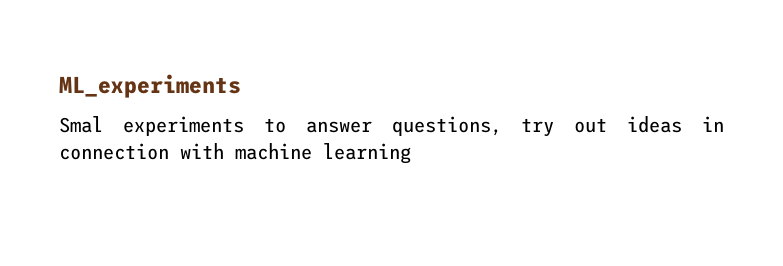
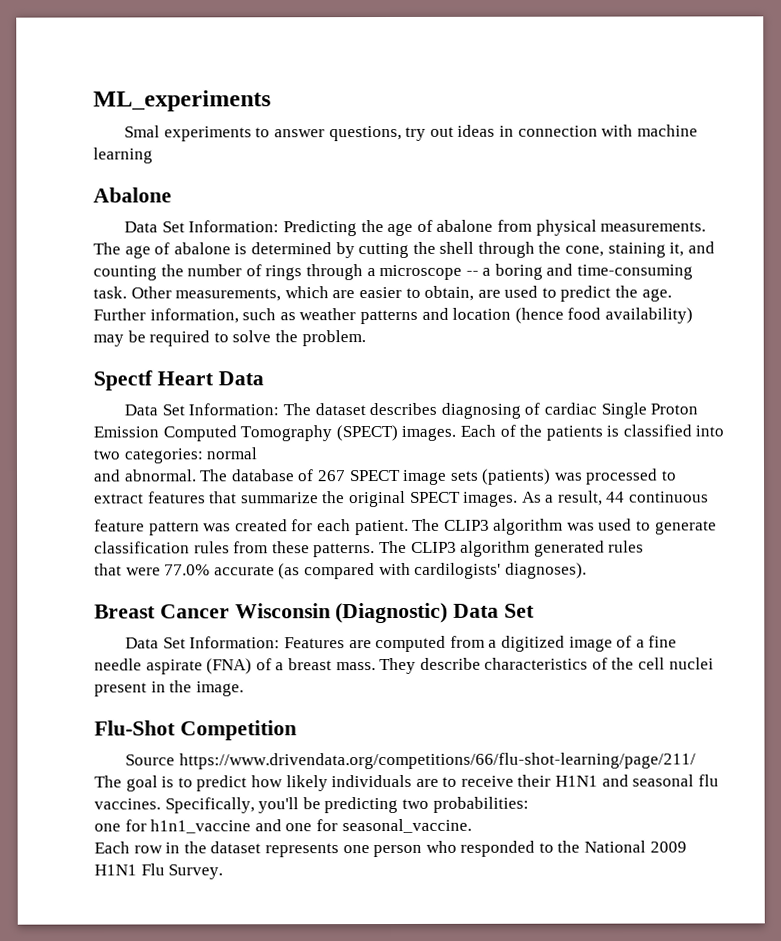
+ Abalone
+ Data Set Information: Predicting the age of abalone from physical measurements. The age of abalone is determined by cutting the shell through the cone, staining it, and counting the number of rings through a microscope -- a boring and time-consuming task. Other measurements, which are easier to obtain, are used to predict the age. Further information, such as weather patterns and location (hence food availability) may be required to solve the problem.
+ Spectf Heart Data
+ Data Set Information: The dataset describes diagnosing of cardiac Single Proton Emission Computed Tomography (SPECT) images. Each of the patients is classified into two categories: normal
+ and abnormal. The database of 267 SPECT image sets (patients) was processed to extract features that summarize the original SPECT images. As a result, 44 continuous
+ feature pattern was created for each patient. The CLIP3 algorithm was used to generate classification rules from these patterns. The CLIP3 algorithm generated rules
+ that were 77.0% accurate (as compared with cardilogists' diagnoses).
+ Breast Cancer Wisconsin (Diagnostic) Data Set
+ Data Set Information: Features are computed from a digitized image of a fine needle aspirate (FNA) of a breast mass. They describe characteristics of the cell nuclei present in the image.
+ Flu-Shot Competition
+ Source https://www.drivendata.org/competitions/66/flu-shot-learning/page/211/ The goal is to predict how likely individuals are to receive their H1N1 and seasonal flu vaccines. Specifically, you'll be predicting two probabilities:
+ one for h1n1_vaccine and one for seasonal_vaccine.
+ Each row in the dataset represents one person who responded to the National 2009 H1N1 Flu Survey.

